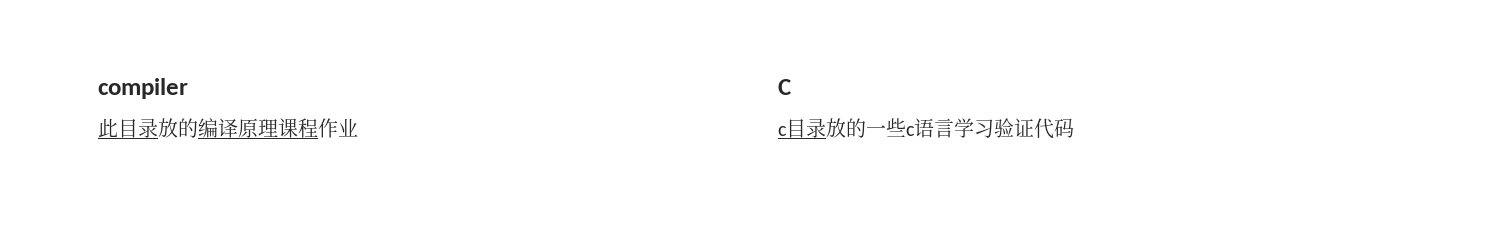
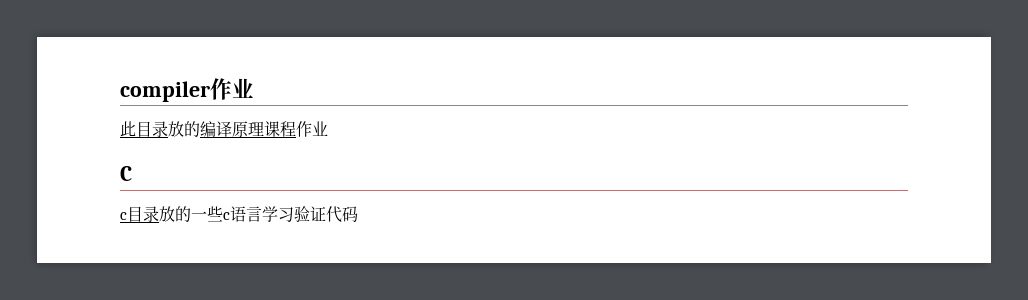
- compiler
+ compiler作业

